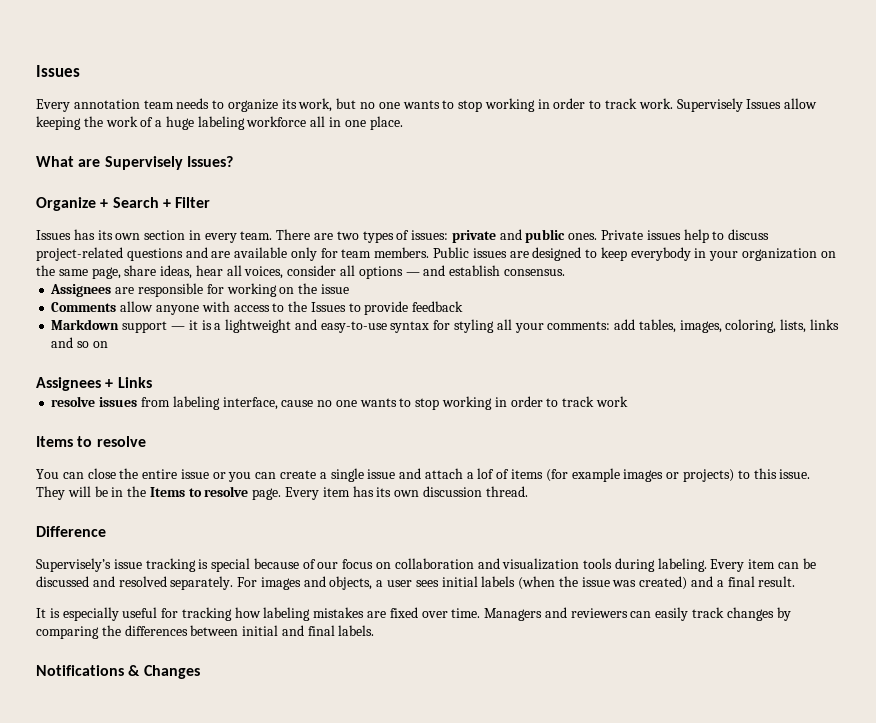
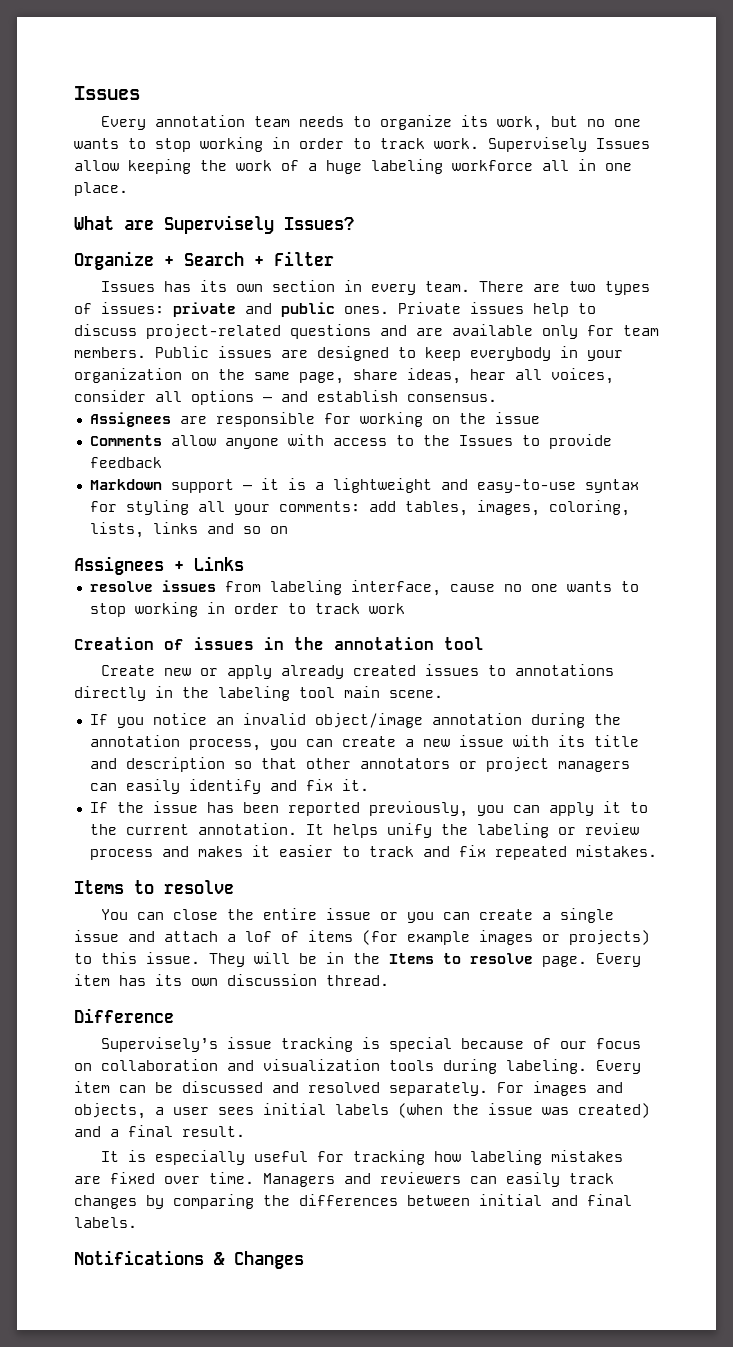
+ Creation of issues in the annotation tool
+ Create new or apply already created issues to annotations directly in the labeling tool main scene.
+ If you notice an invalid object/image annotation during the annotation process, you can create a new issue with its title and description so that other annotators or project managers can easily identify and fix it.
+ If the issue has been reported previously, you can apply it to the current annotation. It helps unify the labeling or review process and makes it easier to track and fix repeated mistakes.

